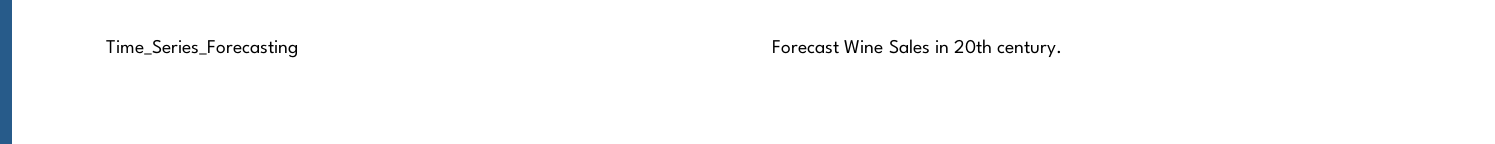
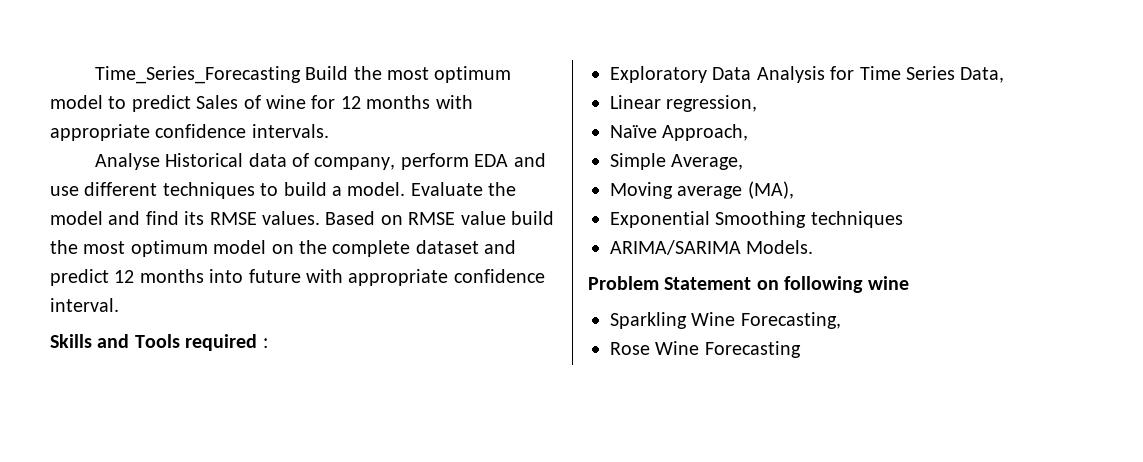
- Time_Series_Forecasting
- Forecast Wine Sales in 20th century.
+ Time_Series_Forecasting Build the most optimum model to predict Sales of wine for 12 months with appropriate confidence intervals.
+ Analyse Historical data of company, perform EDA and use different techniques to build a model. Evaluate the model and find its RMSE values. Based on RMSE value build the most optimum model on the complete dataset and predict 12 months into future with appropriate confidence interval.
+ Skills and Tools required :
+ Exploratory Data Analysis for Time Series Data,
+ Linear regression,
+ Naïve Approach,
+ Simple Average,
+ Moving average (MA),
+ Exponential Smoothing techniques
+ ARIMA/SARIMA Models.
+ Problem Statement on following wine
+ Sparkling Wine Forecasting,
+ Rose Wine Forecasting

